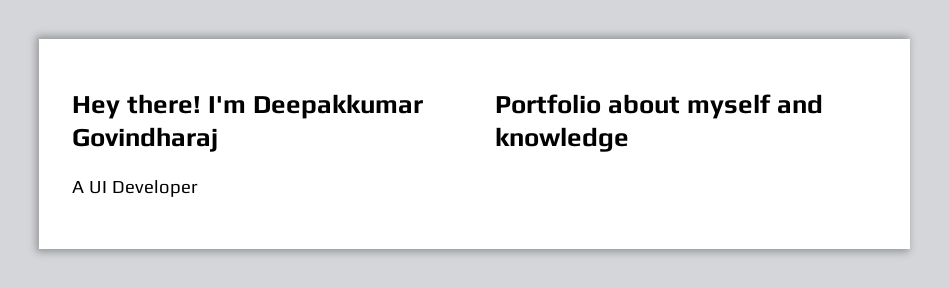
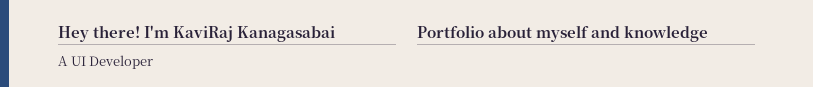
- I'm Deepakkumar Govindharaj
+ I'm KaviRaj Kanagasabai

